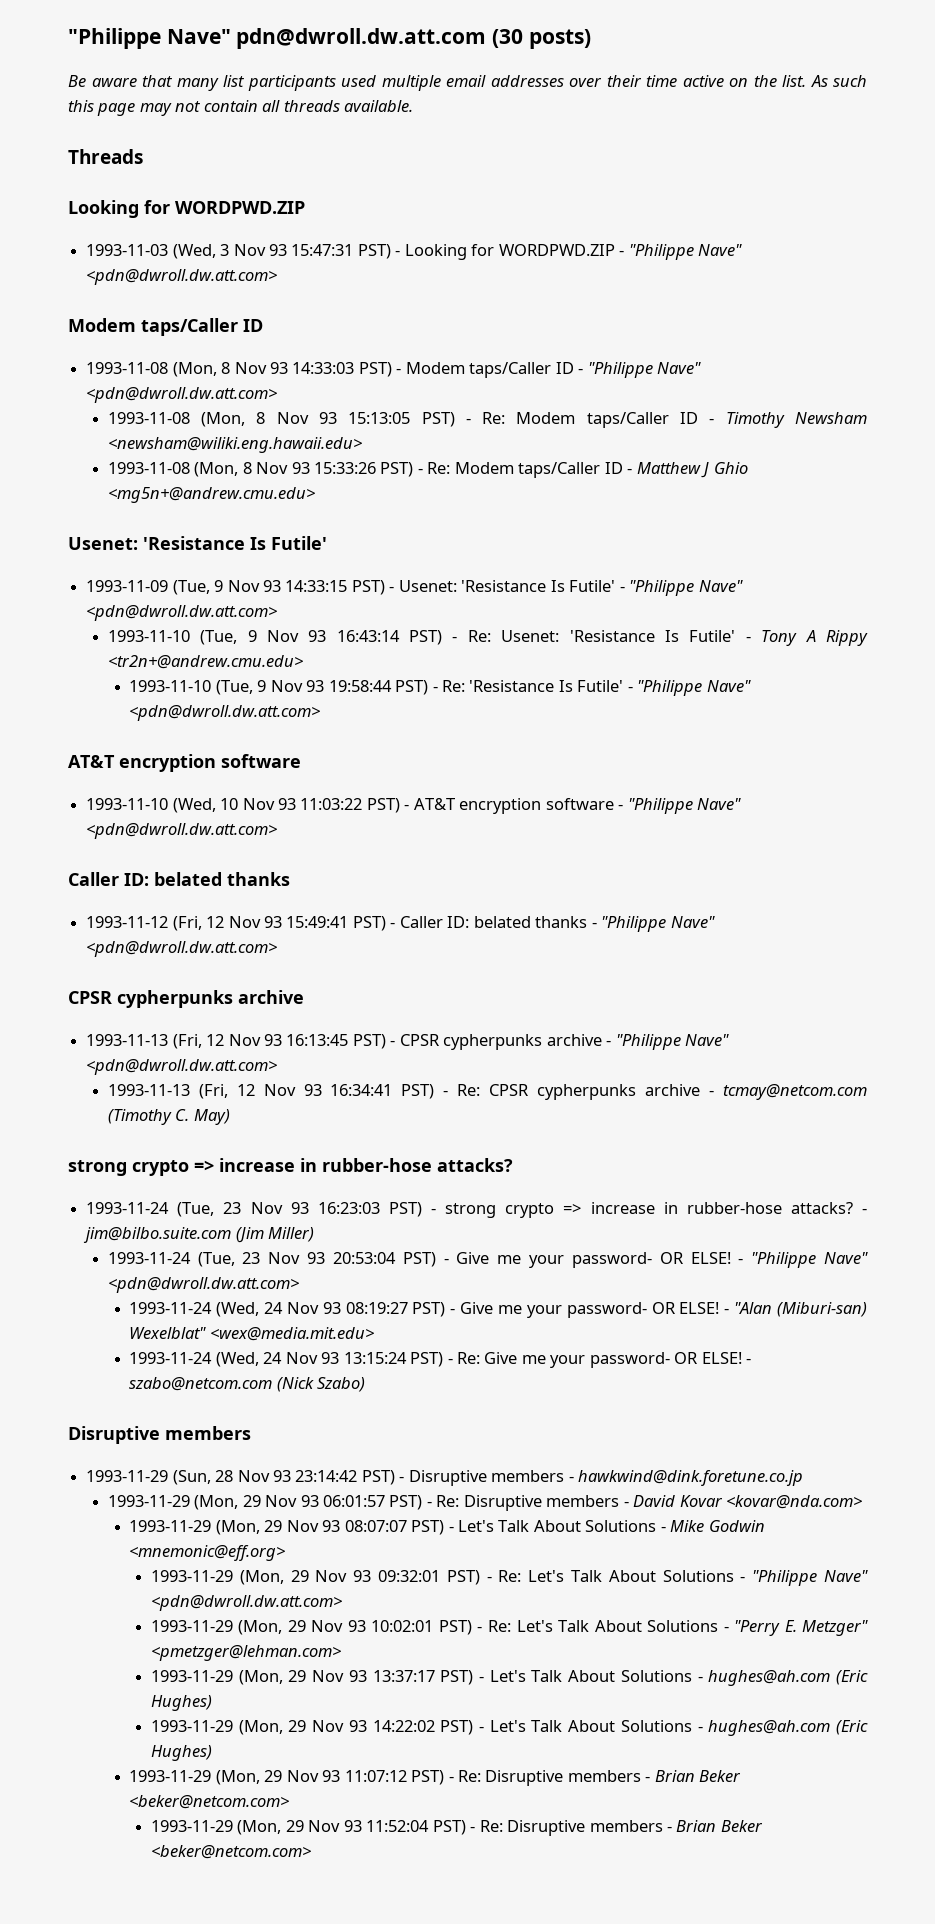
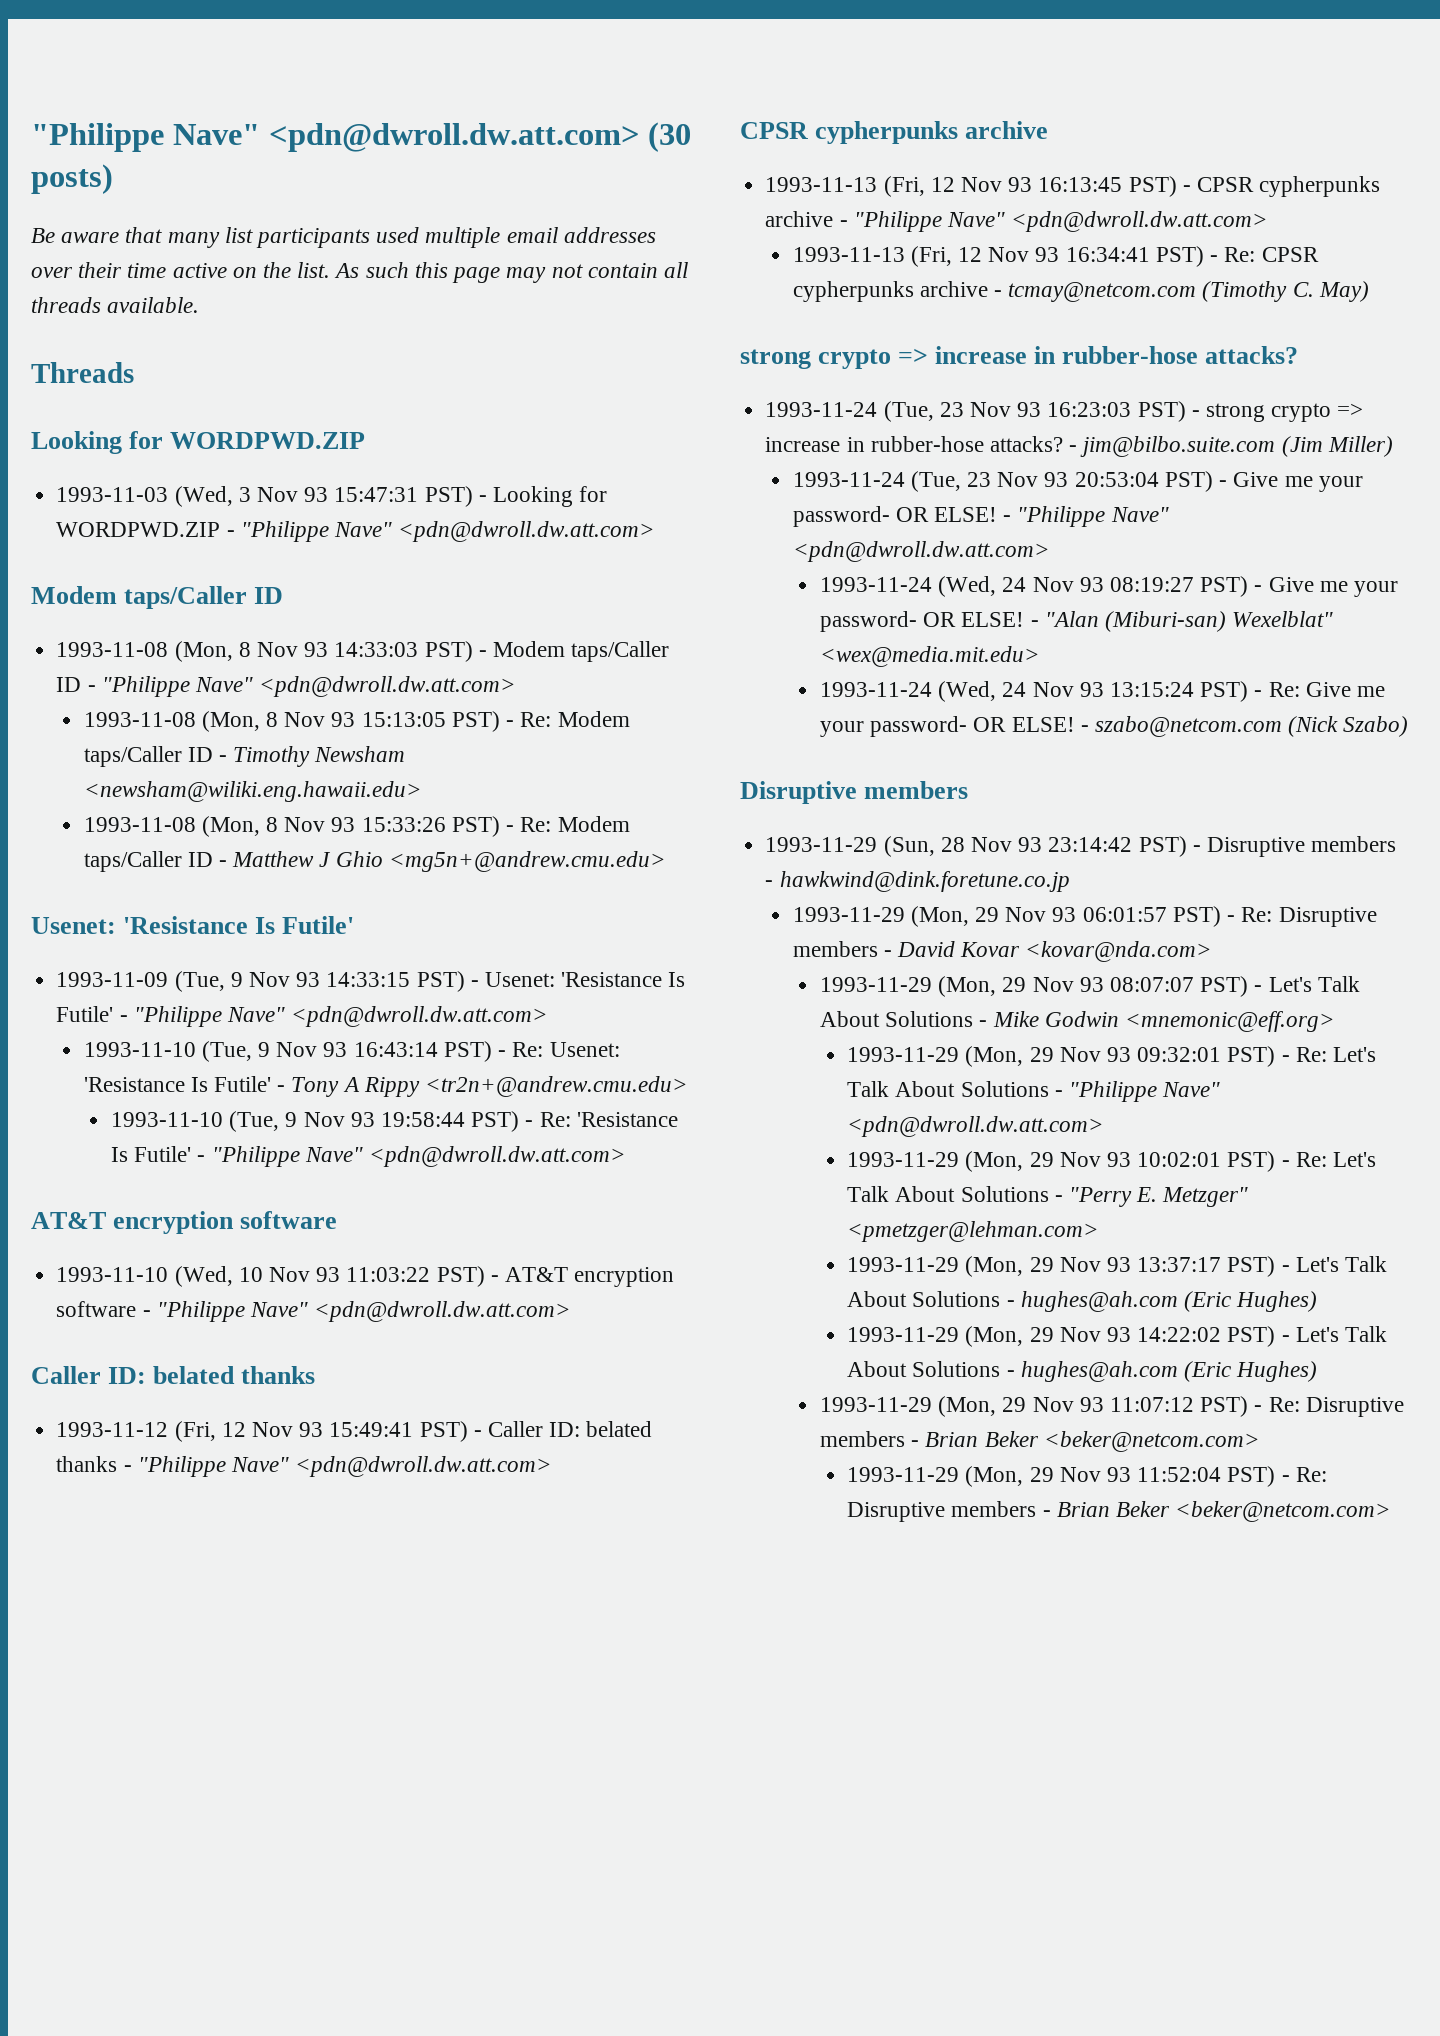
- "Philippe Nave" pdn@dwroll.dw.att.com (30 posts)
+ "Philippe Nave" <pdn@dwroll.dw.att.com> (30 posts)

